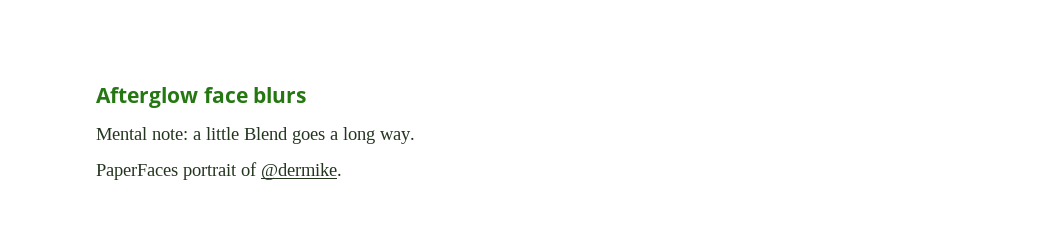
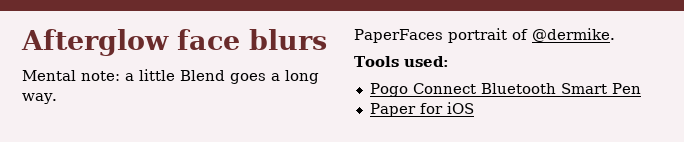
+ Tools used:
+ Pogo Connect Bluetooth Smart Pen
+ Paper for iOS

